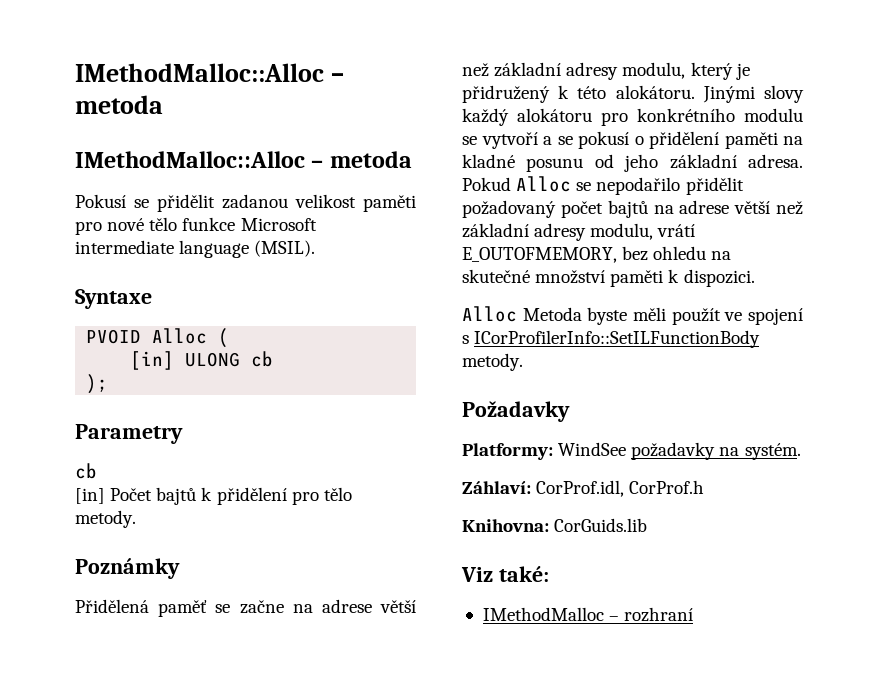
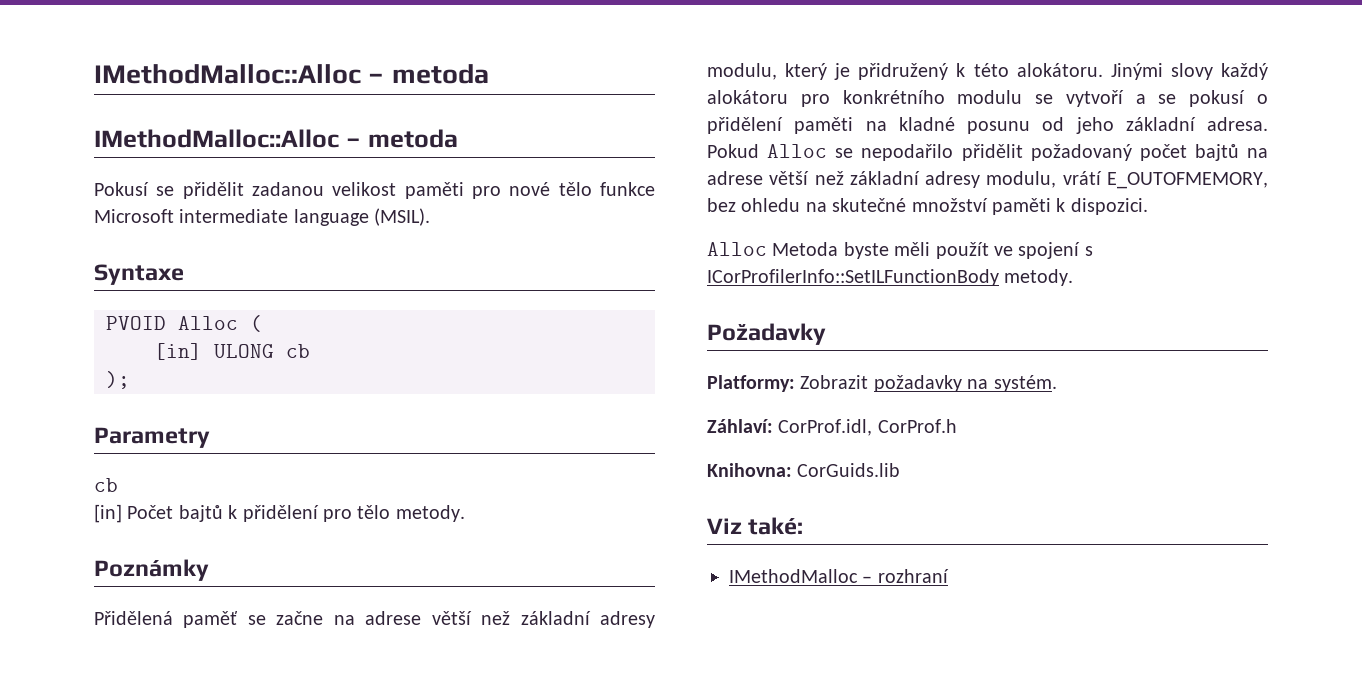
- Platformy: WindSee požadavky na systém.
+ Platformy: Zobrazit požadavky na systém.

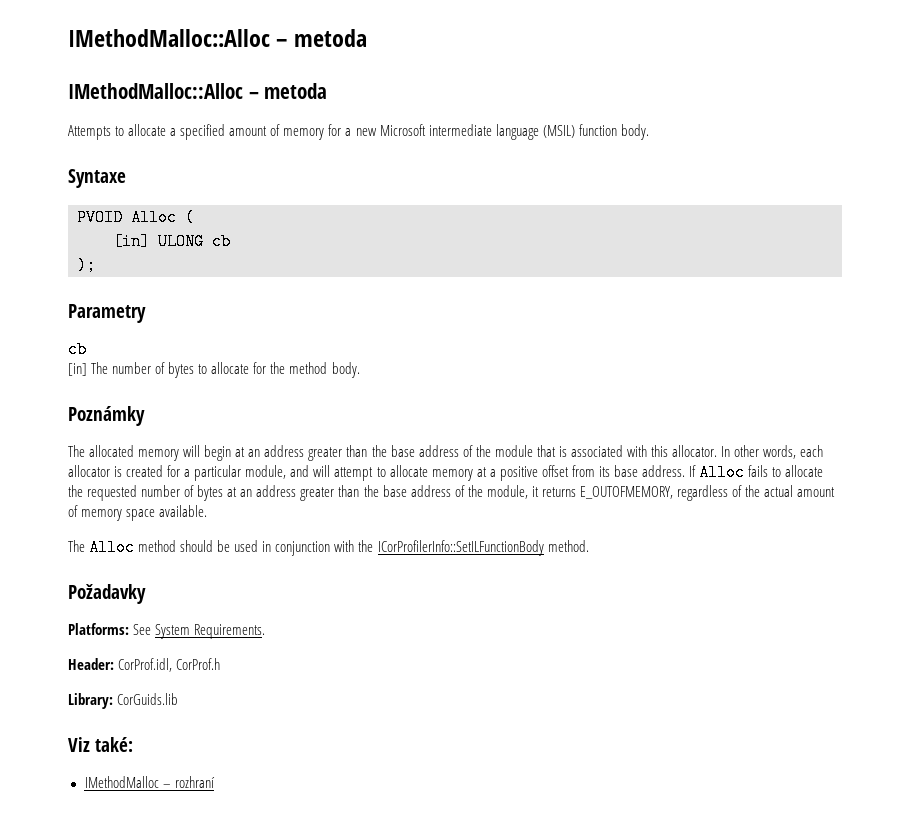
- Pokusí se přidělit zadanou velikost paměti pro nové tělo funkce Microsoft intermediate language (MSIL).
+ Attempts to allocate a specified amount of memory for a new Microsoft intermediate language (MSIL) function body.
- [in] Počet bajtů k přidělení pro tělo metody.
+ [in] The number of bytes to allocate for the method body.
  Poznámky
- Přidělená paměť se začne na adrese větší než základní adresy modulu, který je přidružený k této alokátoru. Jinými slovy každý alokátoru pro konkrétního modulu se vytvoří a se pokusí o přidělení paměti na kladné posunu od jeho základní adresa. Pokud Alloc se nepodařilo přidělit požadovaný počet bajtů na adrese větší než základní adresy modulu, vrátí E_OUTOFMEMORY, bez ohledu na skutečné množství paměti k dispozici.
- Alloc Metoda byste měli použít ve spojení s ICorProfilerInfo::SetILFunctionBody metody.
+ The allocated memory will begin at an address greater than the base address of the module that is associated with this allocator. In other words, each allocator is created for a particular module, and will attempt to allocate memory at a positive offset from its base address. If Alloc fails to allocate the requested number of bytes at an address greater than the base address of the module, it returns E_OUTOFMEMORY, regardless of the actual amount of memory space available.
+ The Alloc method should be used in conjunction with the ICorProfilerInfo::SetILFunctionBody method.
  Požadavky
- Platformy: Zobrazit požadavky na systém.
- Záhlaví: CorProf.idl, CorProf.h
+ Platforms: See System Requirements.
+ Header: CorProf.idl, CorProf.h
- Knihovna: CorGuids.lib
+ Library: CorGuids.lib

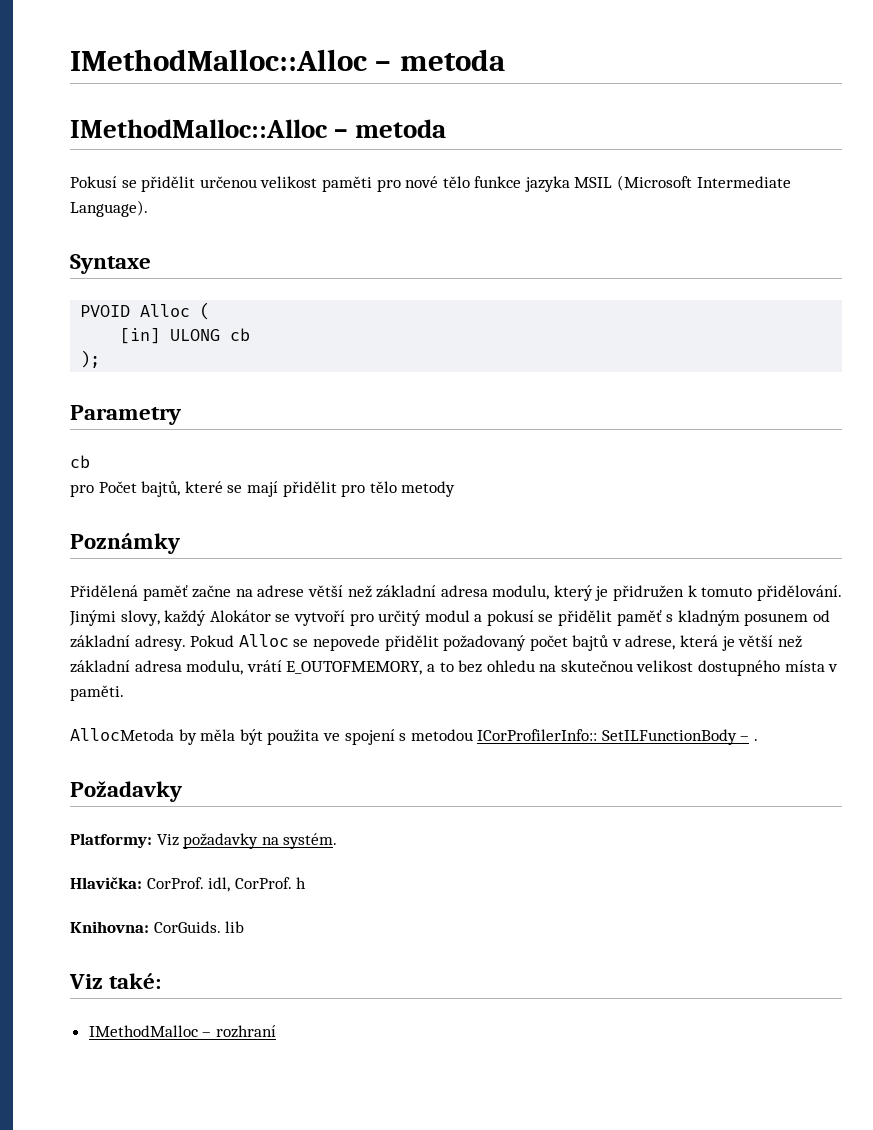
- Attempts to allocate a specified amount of memory for a new Microsoft intermediate language (MSIL) function body.
+ Pokusí se přidělit určenou velikost paměti pro nové tělo funkce jazyka MSIL (Microsoft Intermediate Language).
- [in] The number of bytes to allocate for the method body.
+ pro Počet bajtů, které se mají přidělit pro tělo metody
  Poznámky
- The allocated memory will begin at an address greater than the base address of the module that is associated with this allocator. In other words, each allocator is created for a particular module, and will attempt to allocate memory at a positive offset from its base address. If Alloc fails to allocate the requested number of bytes at an address greater than the base address of the module, it returns E_OUTOFMEMORY, regardless of the actual amount of memory space available.
- The Alloc method should be used in conjunction with the ICorProfilerInfo::SetILFunctionBody method.
+ Přidělená paměť začne na adrese větší než základní adresa modulu, který je přidružen k tomuto přidělování. Jinými slovy, každý Alokátor se vytvoří pro určitý modul a pokusí se přidělit paměť s kladným posunem od základní adresy. Pokud Alloc se nepovede přidělit požadovaný počet bajtů v adrese, která je větší než základní adresa modulu, vrátí E_OUTOFMEMORY, a to bez ohledu na skutečnou velikost dostupného místa v paměti.
+ AllocMetoda by měla být použita ve spojení s metodou ICorProfilerInfo:: SetILFunctionBody – .
  Požadavky
- Platforms: See System Requirements.
- Header: CorProf.idl, CorProf.h
- Library: CorGuids.lib
+ Platformy: Viz požadavky na systém.
+ Hlavička: CorProf. idl, CorProf. h
+ Knihovna: CorGuids. lib

